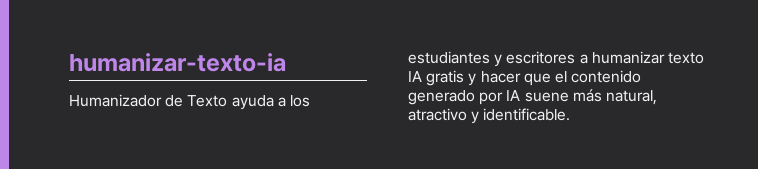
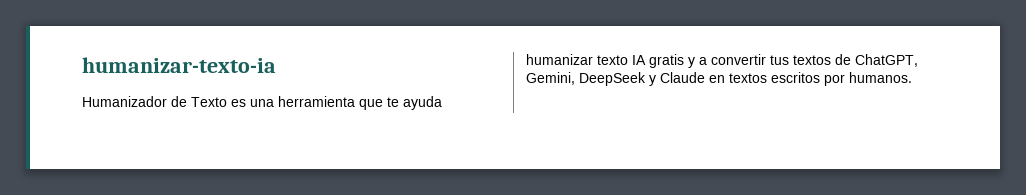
- Humanizador de Texto ayuda a los estudiantes y escritores a humanizar texto IA gratis y hacer que el contenido generado por IA suene más natural, atractivo y identificable.
+ Humanizador de Texto es una herramienta que te ayuda humanizar texto IA gratis y a convertir tus textos de ChatGPT, Gemini, DeepSeek y Claude en textos escritos por humanos.

